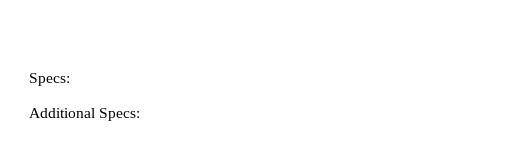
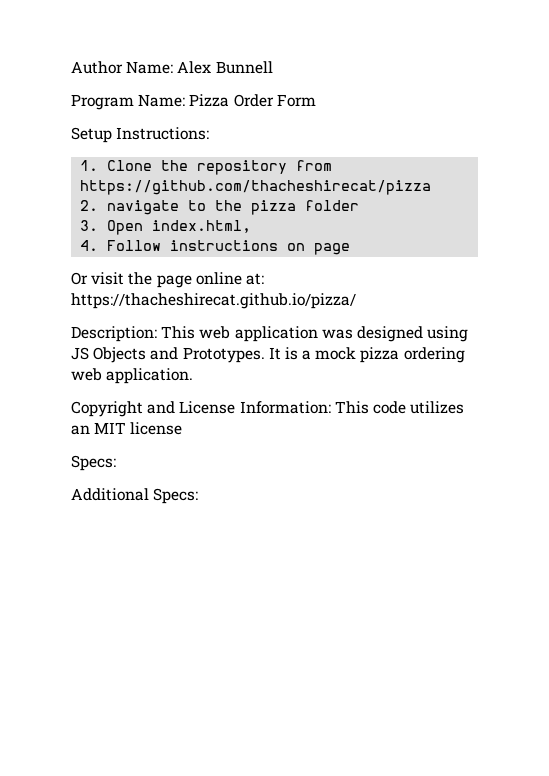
+ Author Name: Alex Bunnell
+ Program Name: Pizza Order Form
+ Setup Instructions:
+ 1. Clone the repository from https://github.com/thacheshirecat/pizza
+ 2. navigate to the pizza folder
+ 3. Open index.html,
+ 4. Follow instructions on page
+ Or visit the page online at: https://thacheshirecat.github.io/pizza/
+ Description: This web application was designed using JS Objects and Prototypes. It is a mock pizza ordering web application.
+ Copyright and License Information: This code utilizes an MIT license

